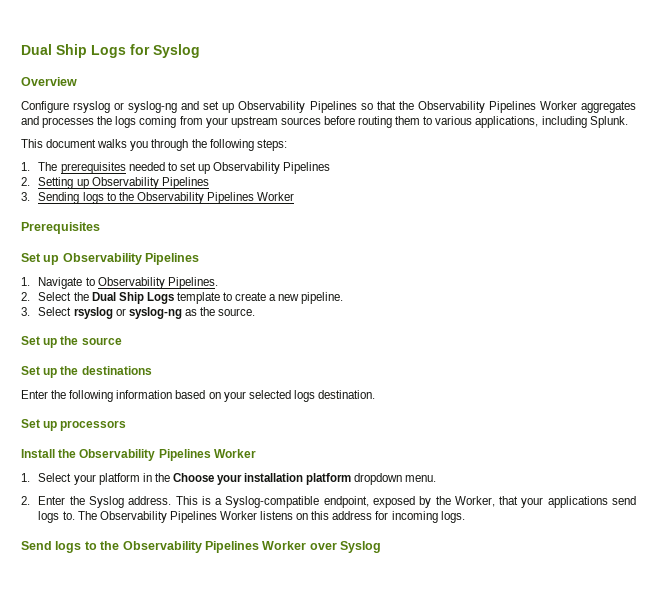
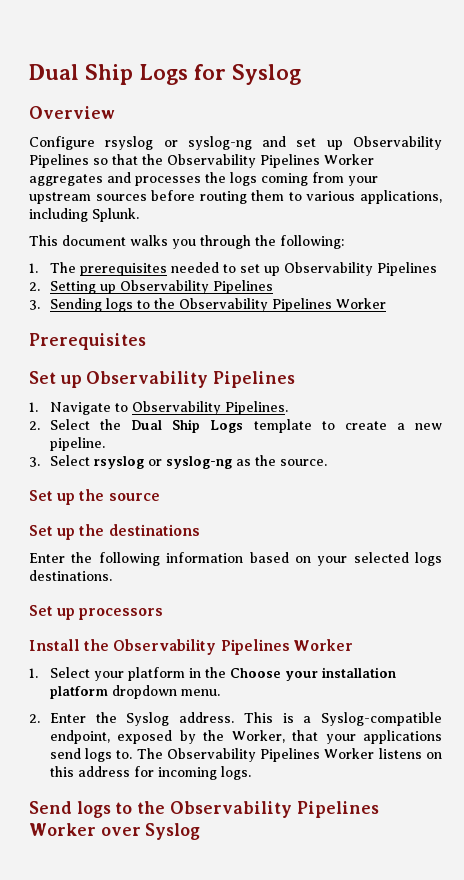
- This document walks you through the following steps:
+ This document walks you through the following:
- Enter the following information based on your selected logs destination.
+ Enter the following information based on your selected logs destinations.

